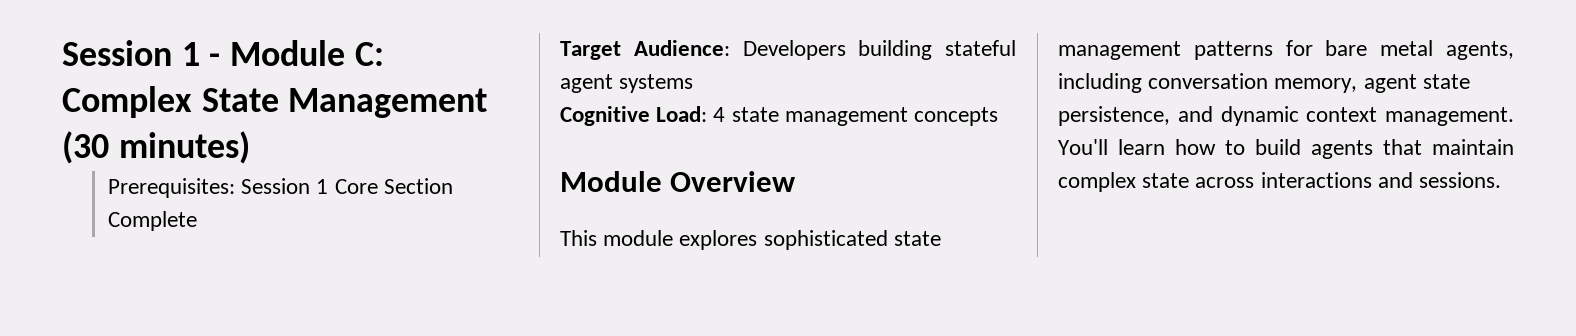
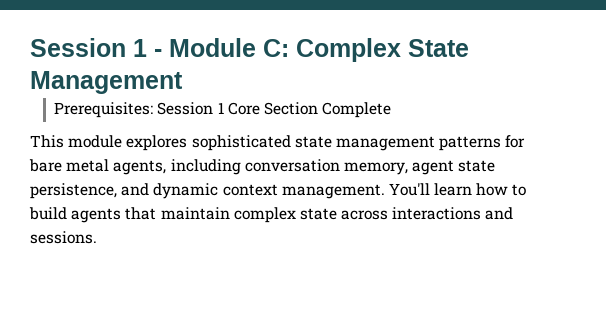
- Session 1 - Module C: Complex State Management (30 minutes)
+ Session 1 - Module C: Complex State Management
- Target Audience: Developers building stateful agent systems
- Cognitive Load: 4 state management concepts
- Module Overview

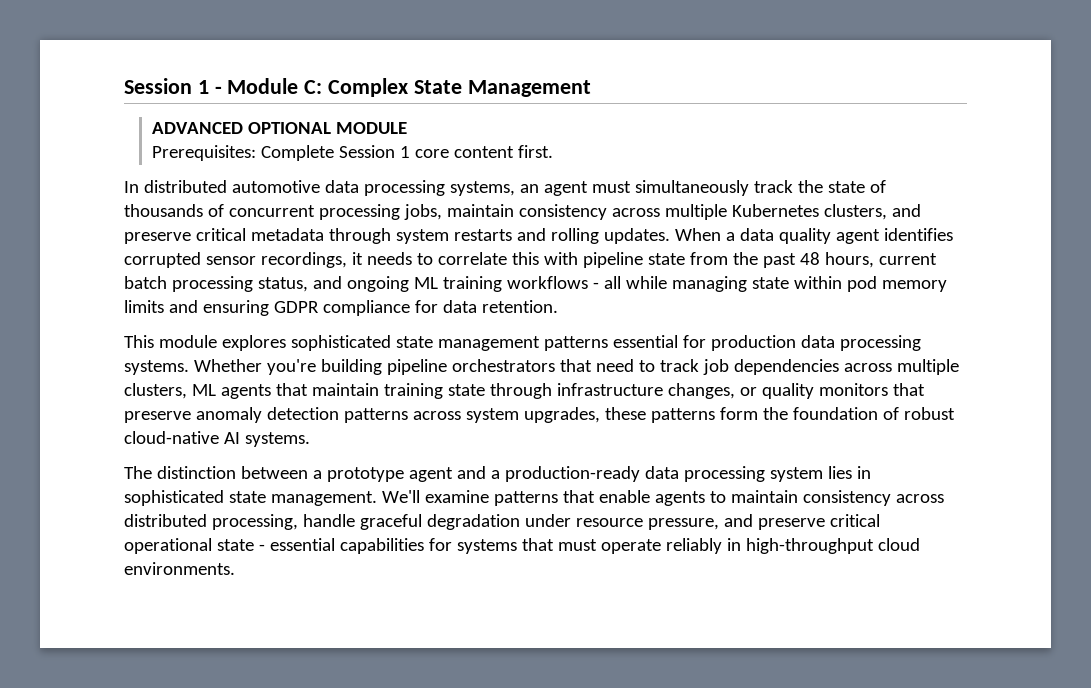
+ ADVANCED OPTIONAL MODULE
- Prerequisites: Session 1 Core Section Complete
+ Prerequisites: Complete Session 1 core content first.
+ In distributed automotive data processing systems, an agent must simultaneously track the state of thousands of concurrent processing jobs, maintain consistency across multiple Kubernetes clusters, and preserve critical metadata through system restarts and rolling updates. When a data quality agent identifies corrupted sensor recordings, it needs to correlate this with pipeline state from the past 48 hours, current batch processing status, and ongoing ML training workflows - all while managing state within pod memory limits and ensuring GDPR compliance for data retention.
- This module explores sophisticated state management patterns for bare metal agents, including conversation memory, agent state persistence, and dynamic context management. You'll learn how to build agents that maintain complex state across interactions and sessions.
+ This module explores sophisticated state management patterns essential for production data processing systems. Whether you're building pipeline orchestrators that need to track job dependencies across multiple clusters, ML agents that maintain training state through infrastructure changes, or quality monitors that preserve anomaly detection patterns across system upgrades, these patterns form the foundation of robust cloud-native AI systems.
+ The distinction between a prototype agent and a production-ready data processing system lies in sophisticated state management. We'll examine patterns that enable agents to maintain consistency across distributed processing, handle graceful degradation under resource pressure, and preserve critical operational state - essential capabilities for systems that must operate reliably in high-throughput cloud environments.

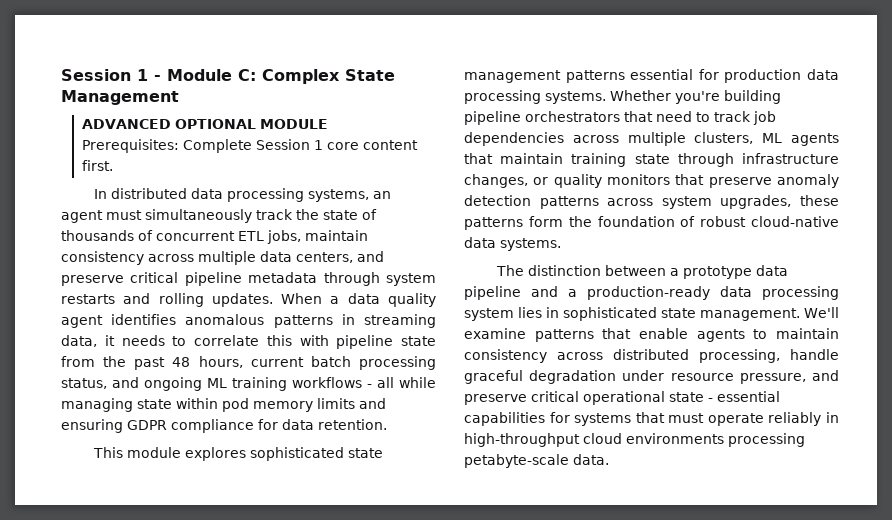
- In distributed automotive data processing systems, an agent must simultaneously track the state of thousands of concurrent processing jobs, maintain consistency across multiple Kubernetes clusters, and preserve critical metadata through system restarts and rolling updates.
+ In distributed data processing systems, an agent must simultaneously track the state of thousands of concurrent ETL jobs, maintain consistency across multiple data centers, and preserve critical pipeline metadata through system restarts and rolling updates.
- When a data quality agent identifies corrupted sensor recordings, it needs to correlate this with pipeline state from the past 48 hours, current batch processing status, and ongoing ML training workflows - all while managing state within pod memory limits and ensuring GDPR compliance for data retention.
+ When a data quality agent identifies anomalous patterns in streaming data, it needs to correlate this with pipeline state from the past 48 hours, current batch processing status, and ongoing ML training workflows - all while managing state within pod memory limits and ensuring GDPR compliance for data retention.
- Whether you're building pipeline orchestrators that need to track job dependencies across multiple clusters, ML agents that maintain training state through infrastructure changes, or quality monitors that preserve anomaly detection patterns across system upgrades, these patterns form the foundation of robust cloud-native AI systems.
+ Whether you're building pipeline orchestrators that need to track job dependencies across multiple clusters, ML agents that maintain training state through infrastructure changes, or quality monitors that preserve anomaly detection patterns across system upgrades, these patterns form the foundation of robust cloud-native data systems.
- The distinction between a prototype agent and a production-ready data processing system lies in sophisticated state management.
+ The distinction between a prototype data pipeline and a production-ready data processing system lies in sophisticated state management.
- We'll examine patterns that enable agents to maintain consistency across distributed processing, handle graceful degradation under resource pressure, and preserve critical operational state - essential capabilities for systems that must operate reliably in high-throughput cloud environments.
+ We'll examine patterns that enable agents to maintain consistency across distributed processing, handle graceful degradation under resource pressure, and preserve critical operational state - essential capabilities for systems that must operate reliably in high-throughput cloud environments processing petabyte-scale data.

